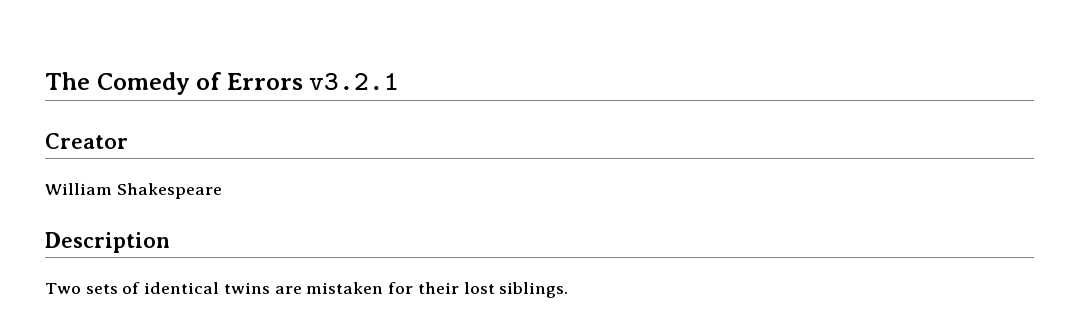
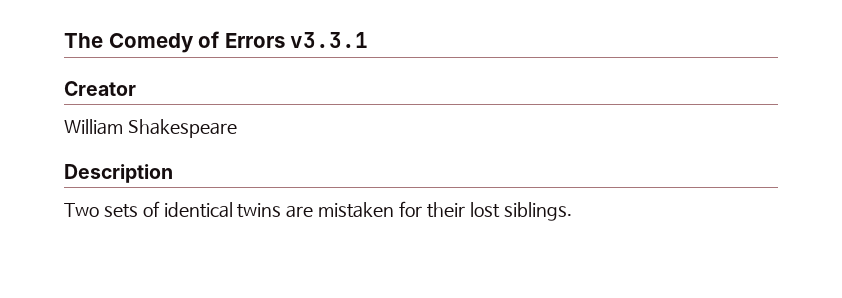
- The Comedy of Errors v3.2.1
+ The Comedy of Errors v3.3.1

